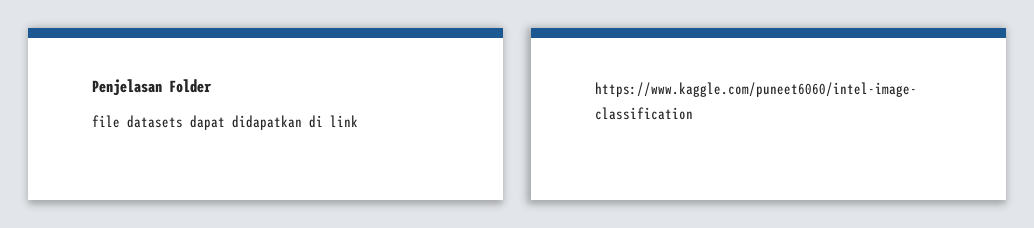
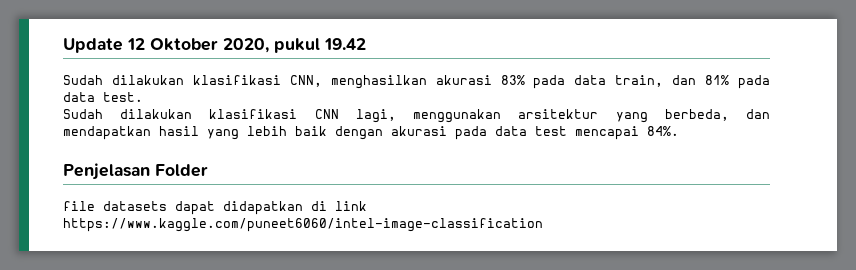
+ Update 12 Oktober 2020, pukul 19.42
+ Sudah dilakukan klasifikasi CNN, menghasilkan akurasi 83% pada data train, dan 81% pada data test.
+ Sudah dilakukan klasifikasi CNN lagi, menggunakan arsitektur yang berbeda, dan mendapatkan hasil yang lebih baik dengan akurasi pada data test mencapai 84%.

